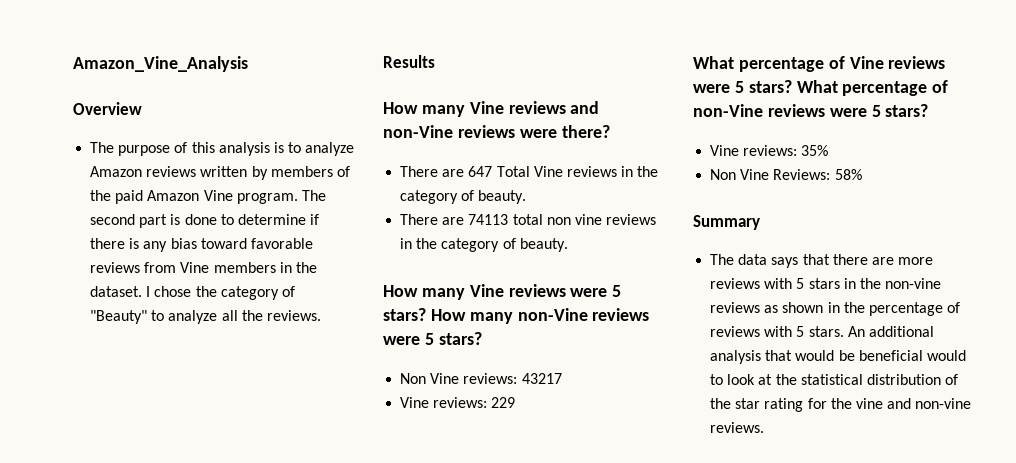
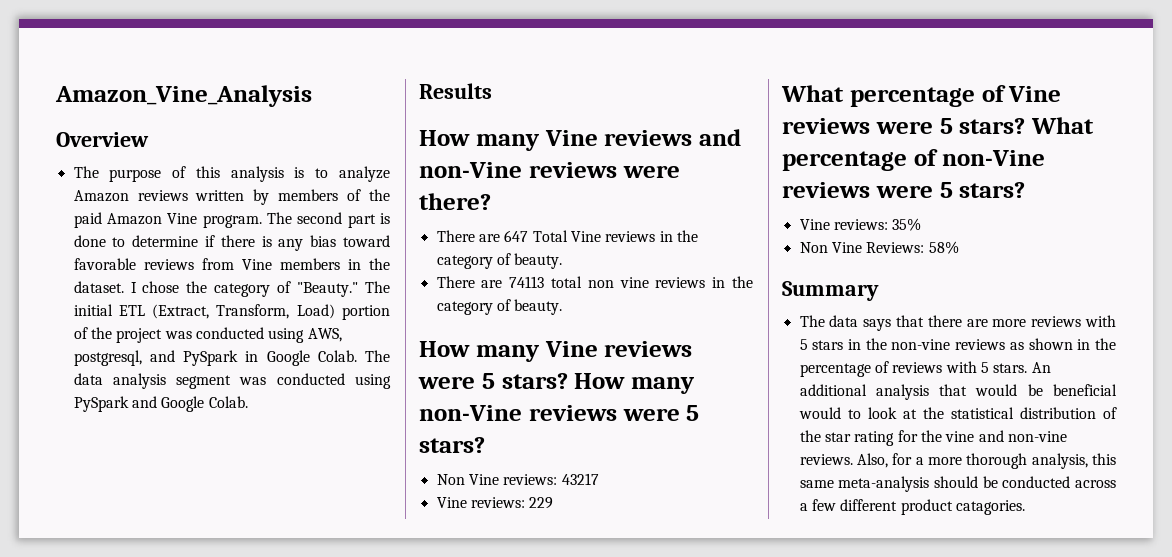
- I chose the category of "Beauty" to analyze all the reviews.
+ I chose the category of "Beauty." The initial ETL (Extract, Transform, Load) portion of the project was conducted using AWS, postgresql, and PySpark in Google Colab. The data analysis segment was conducted using PySpark and Google Colab.
+ Also, for a more thorough analysis, this same meta-analysis should be conducted across a few different product catagories.

